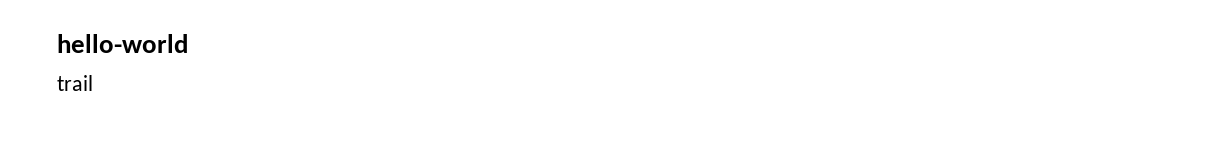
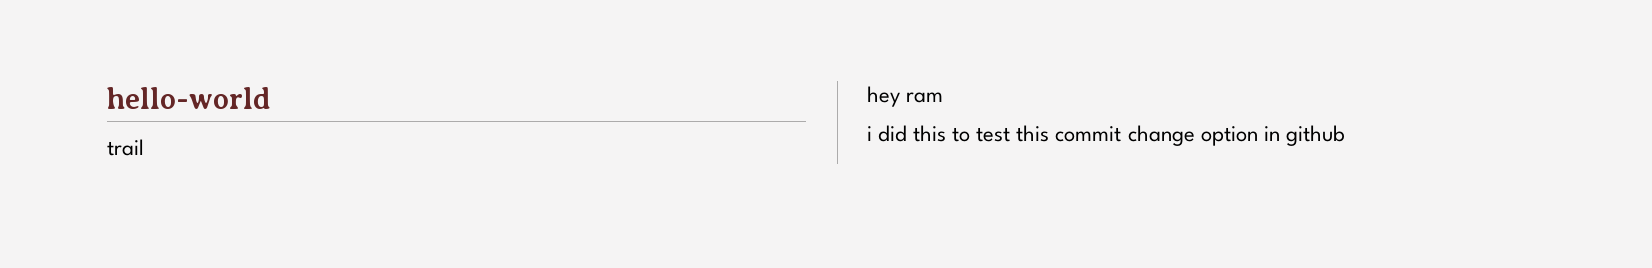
+ hey ram
+ i did this to test this commit change option in github

